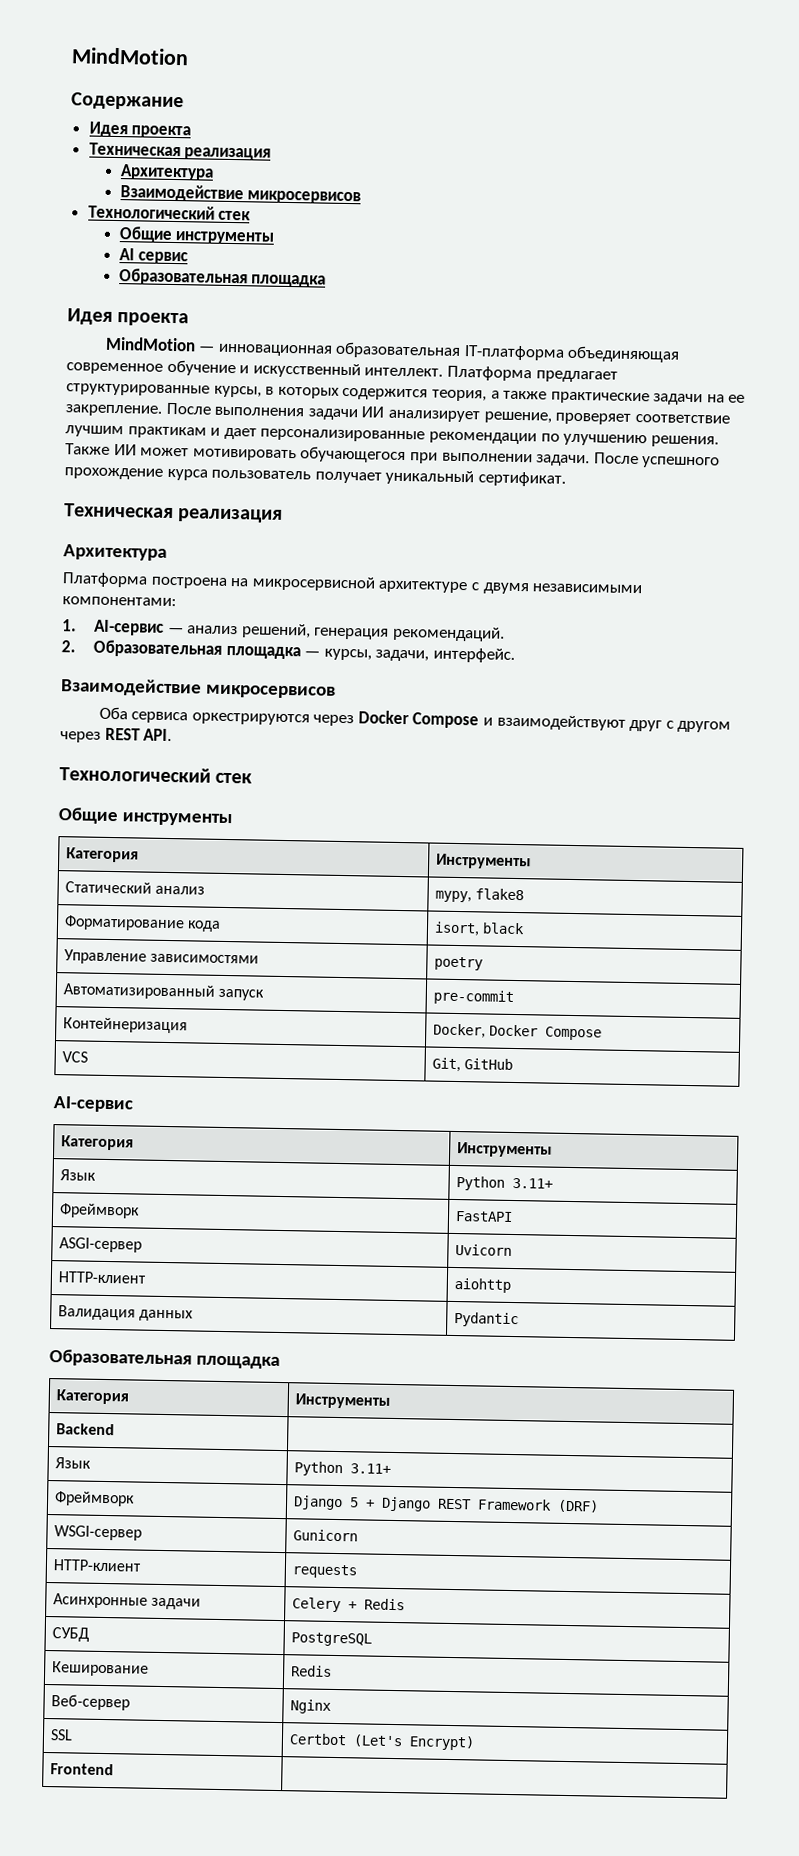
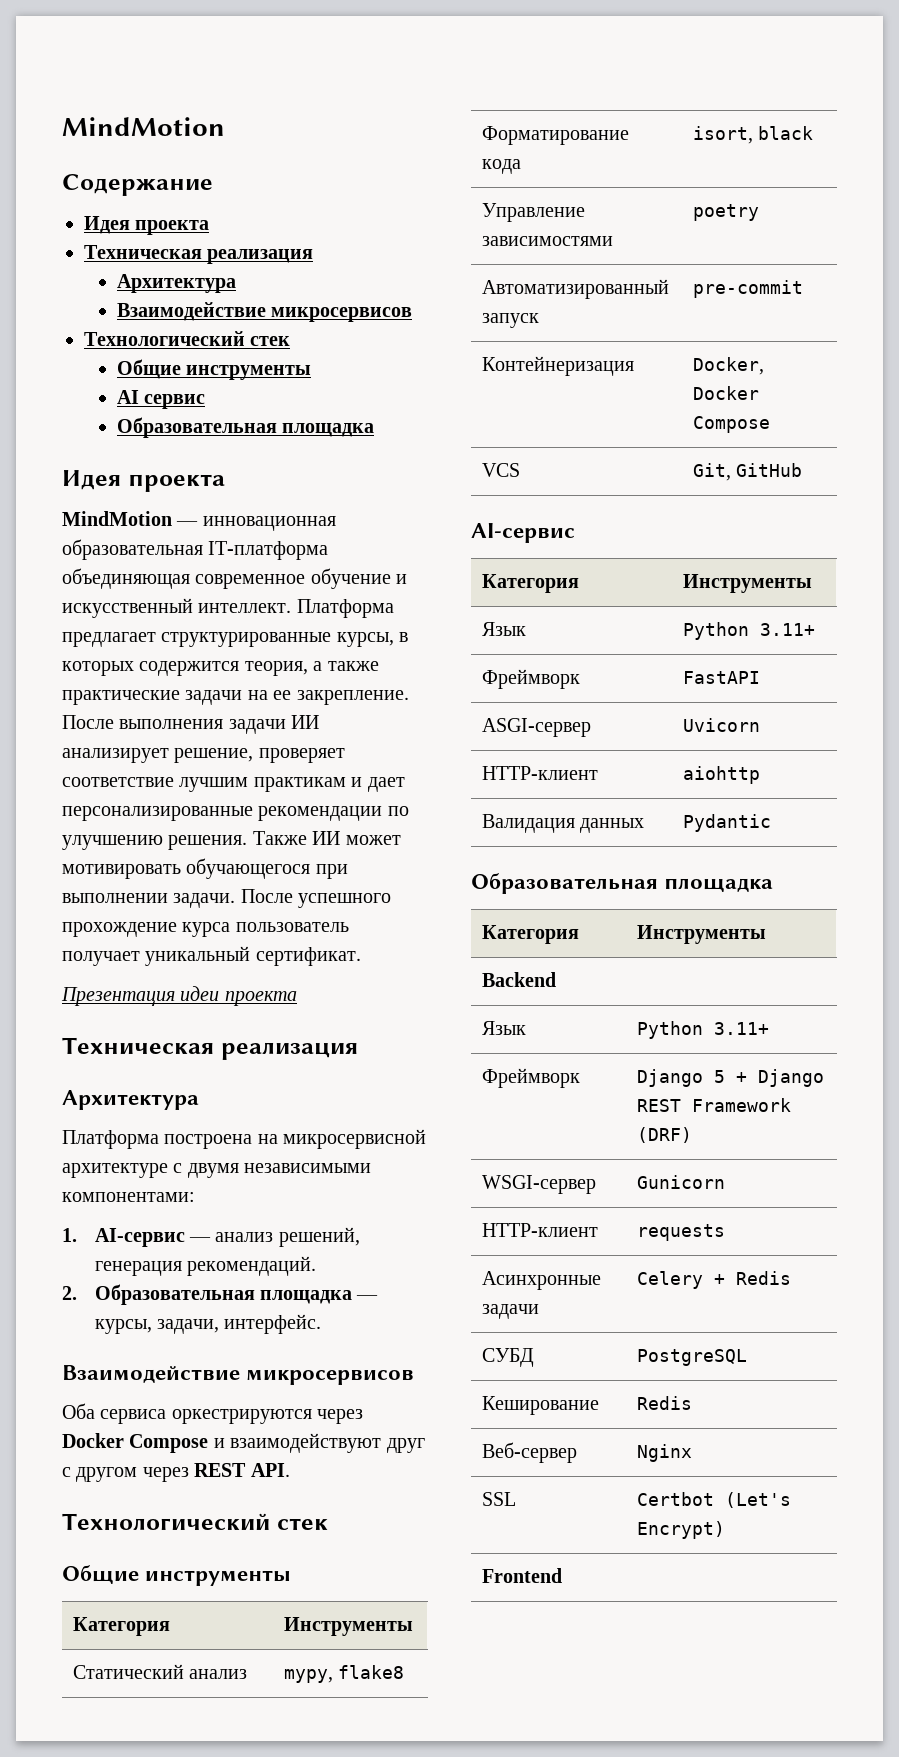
+ Презентация идеи проекта

